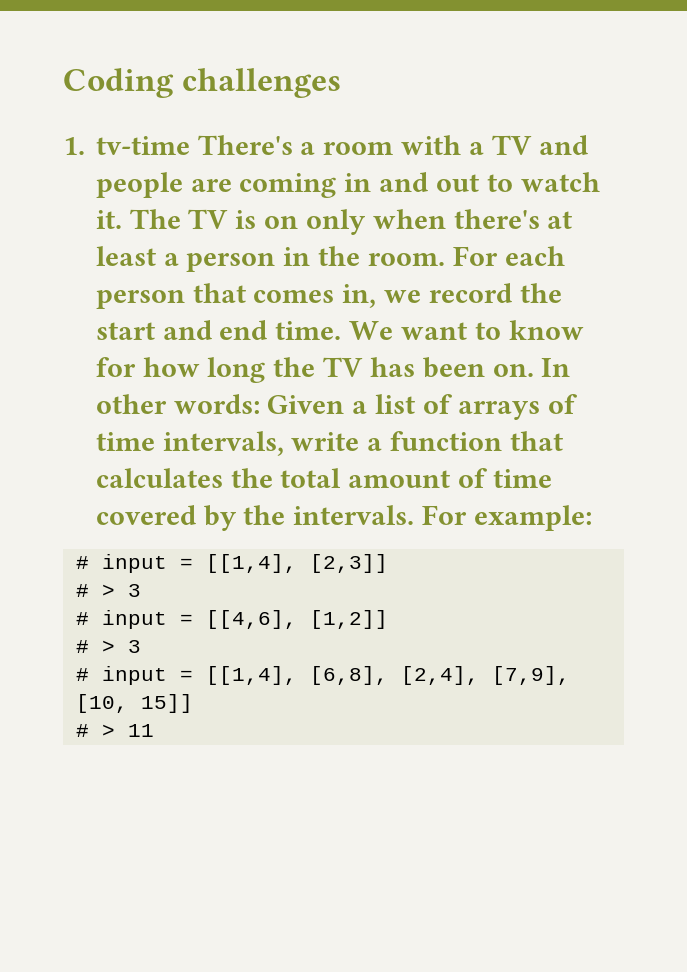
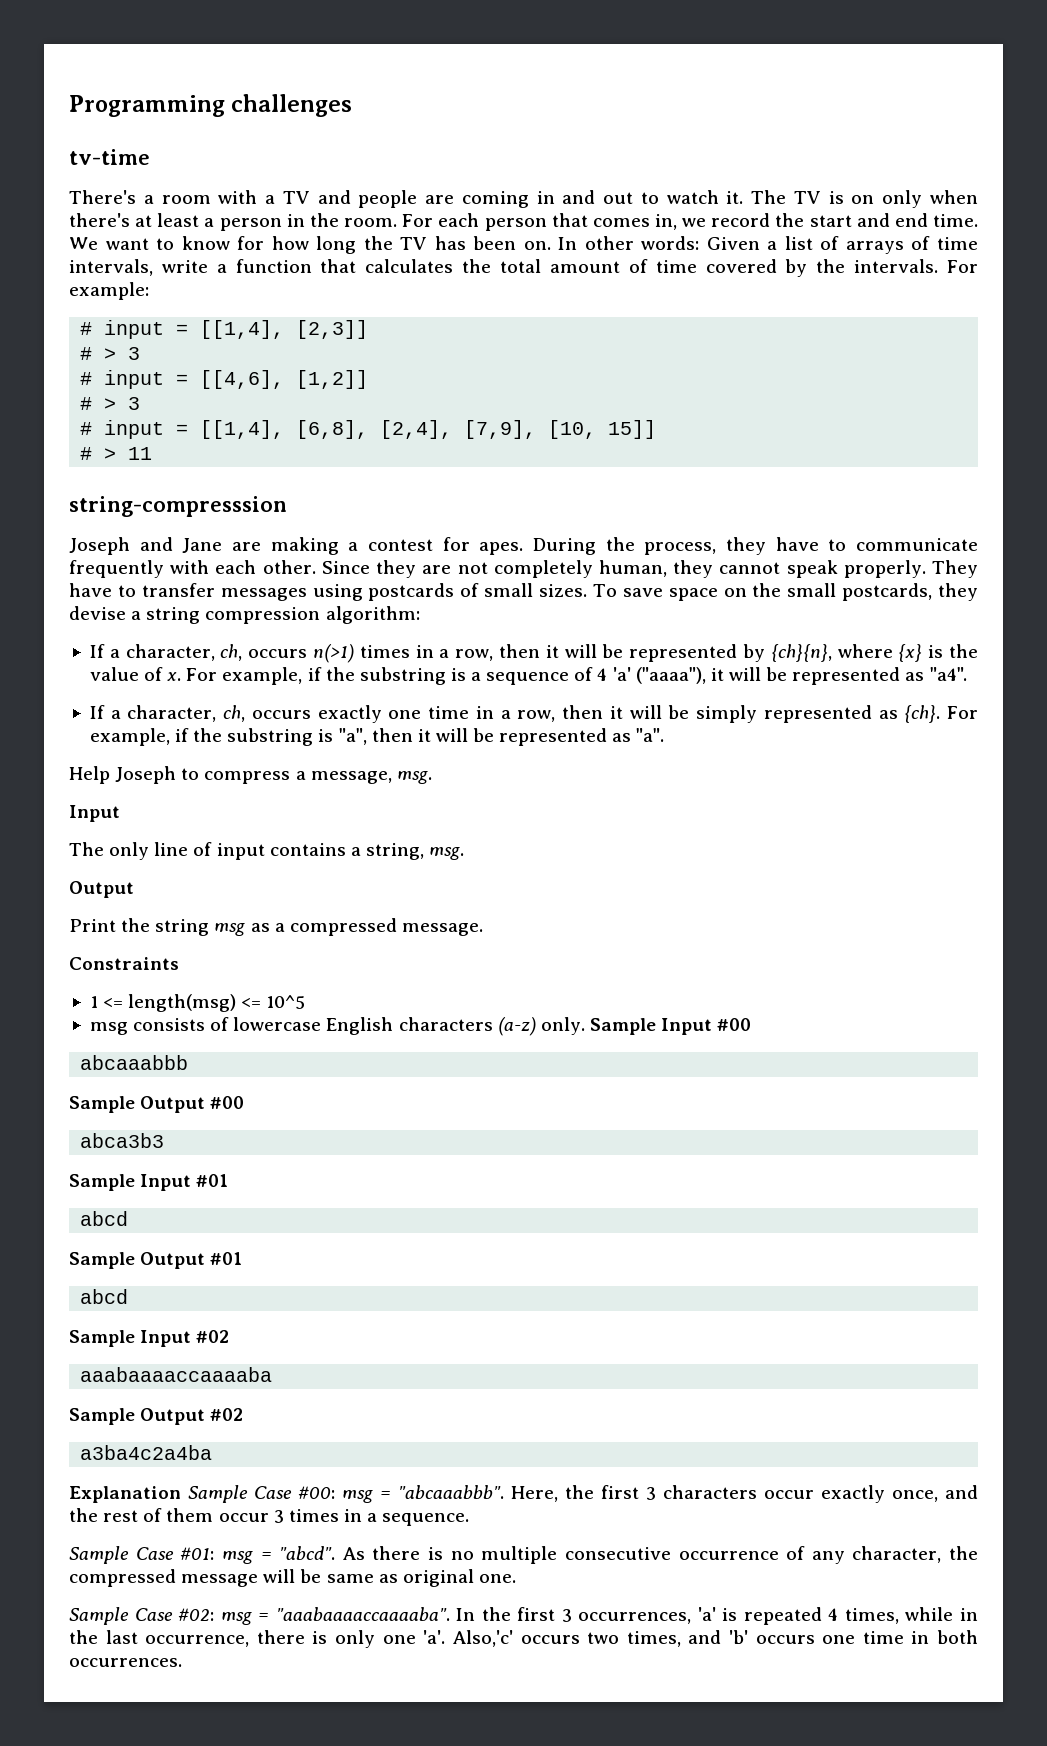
- Coding challenges
+ Programming challenges
- 1. tv-time There's a room with a TV and people are coming in and out to watch it.
+ tv-time
+ There's a room with a TV and people are coming in and out to watch it.
+ string-compresssion
+ Joseph and Jane are making a contest for apes. During the process, they have to communicate frequently with each other. Since they are not completely human, they cannot speak properly. They have to transfer messages using postcards of small sizes. To save space on the small postcards, they devise a string compression algorithm:
+ If a character, ch, occurs n(>1) times in a row, then it will be represented by {ch}{n}, where {x} is the value of x. For example, if the substring is a sequence of 4 'a' ("aaaa"), it will be represented as "a4".
+ If a character, ch, occurs exactly one time in a row, then it will be simply represented as {ch}. For example, if the substring is "a", then it will be represented as "a".
+ Help Joseph to compress a message, msg.
+ Input
+ The only line of input contains a string, msg.
+ Output
+ Print the string msg as a compressed message.
+ Constraints
+ 1 <= length(msg) <= 10^5
+ msg consists of lowercase English characters (a-z) only. Sample Input #00
+ abcaaabbb
+ Sample Output #00
+ abca3b3
+ Sample Input #01
+ abcd
+ Sample Output #01
+ abcd
+ Sample Input #02
+ aaabaaaaccaaaaba
+ Sample Output #02
+ a3ba4c2a4ba
+ Explanation Sample Case #00: msg = "abcaaabbb". Here, the first 3 characters occur exactly once, and the rest of them occur 3 times in a sequence.
+ Sample Case #01: msg = "abcd". As there is no multiple consecutive occurrence of any character, the compressed message will be same as original one.
+ Sample Case #02: msg = "aaabaaaaccaaaaba". In the first 3 occurrences, 'a' is repeated 4 times, while in the last occurrence, there is only one 'a'. Also,'c' occurs two times, and 'b' occurs one time in both occurrences.

